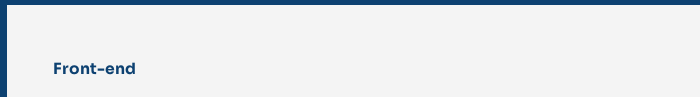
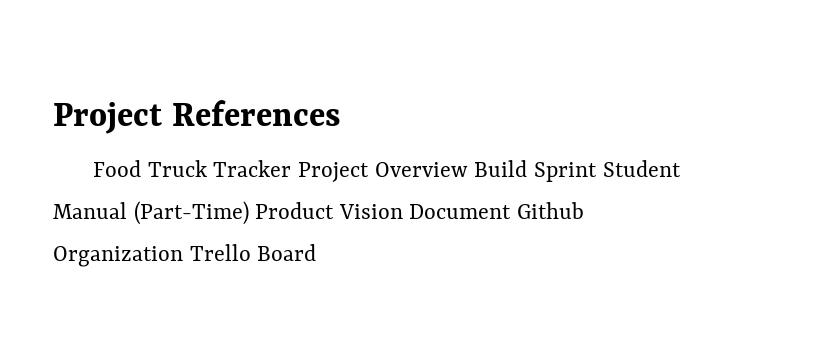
- Front-end
+ Project References
+ Food Truck Tracker Project Overview Build Sprint Student Manual (Part-Time) Product Vision Document Github Organization Trello Board

